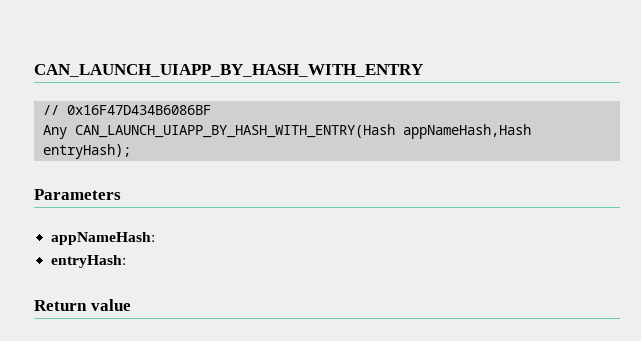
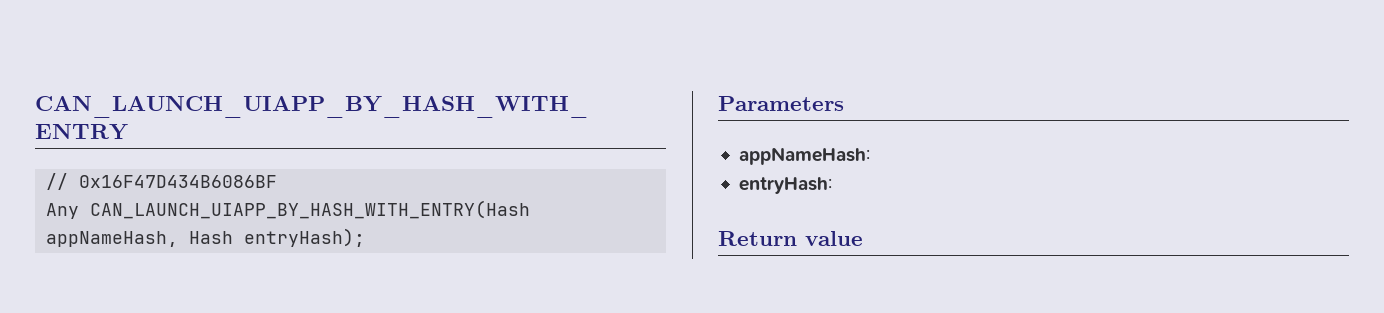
- Any CAN_LAUNCH_UIAPP_BY_HASH_WITH_ENTRY(Hash appNameHash,Hash entryHash);
+ Any CAN_LAUNCH_UIAPP_BY_HASH_WITH_ENTRY(Hash appNameHash, Hash entryHash);

